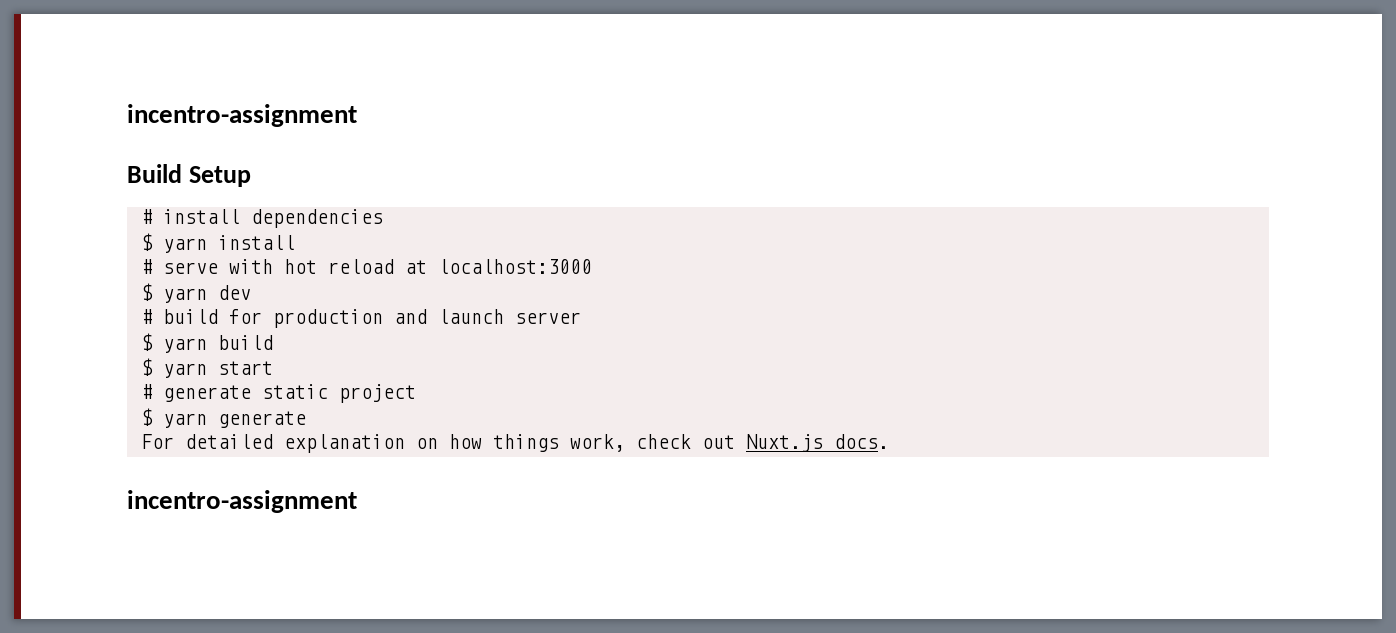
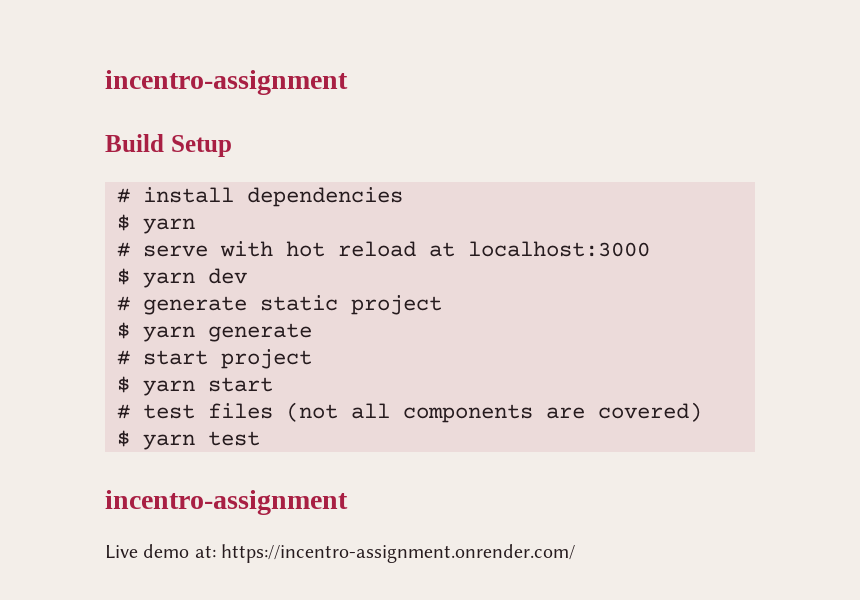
  # install dependencies
- $ yarn install
+ $ yarn
- # build for production and launch server
- $ yarn build
- $ yarn start
- For detailed explanation on how things work, check out Nuxt.js docs.
+ # start project
+ $ yarn start
+ # test files (not all components are covered)
+ $ yarn test
  incentro-assignment
+ Live demo at: https://incentro-assignment.onrender.com/

